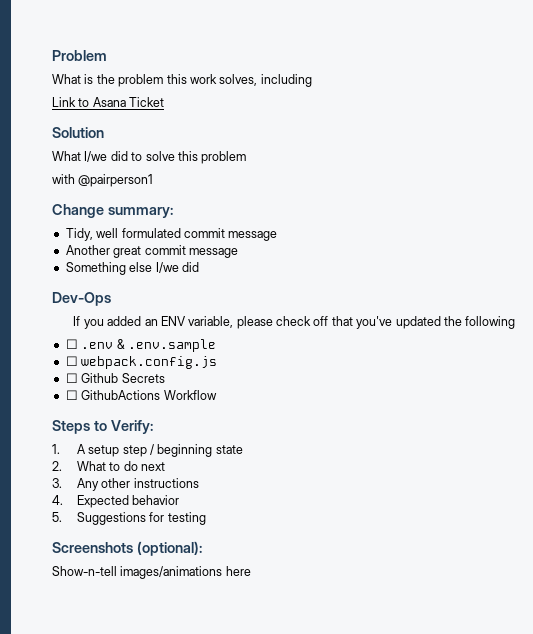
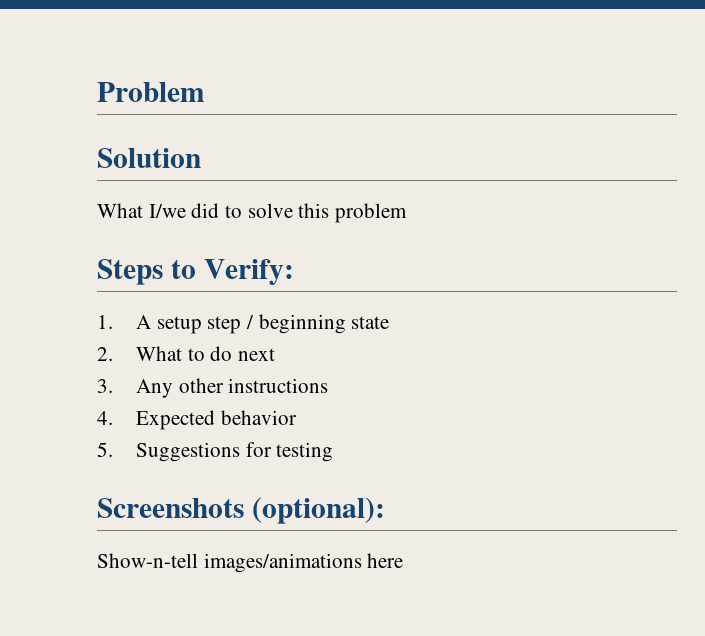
- What is the problem this work solves, including
- Link to Asana Ticket
- with @pairperson1
- Change summary:
- Tidy, well formulated commit message
- Another great commit message
- Something else I/we did
- Dev-Ops
- If you added an ENV variable, please check off that you've updated the following
- ☐ .env & .env.sample
- ☐ webpack.config.js
- ☐ Github Secrets
- ☐ GithubActions Workflow

